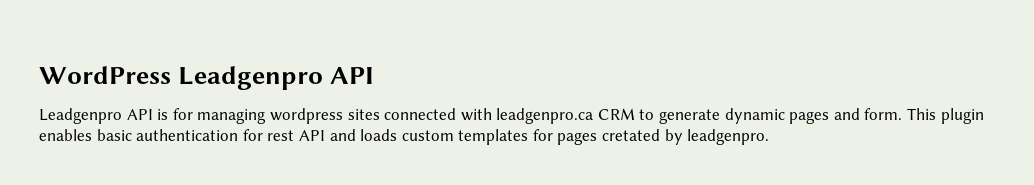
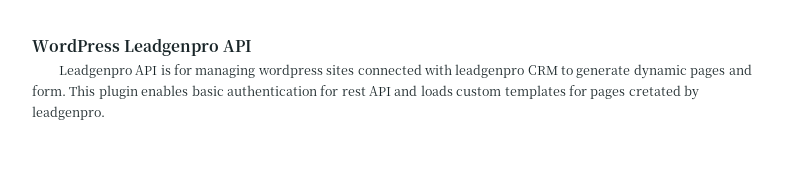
- Leadgenpro API is for managing wordpress sites connected with leadgenpro.ca CRM to generate dynamic pages and form.
+ Leadgenpro API is for managing wordpress sites connected with leadgenpro CRM to generate dynamic pages and form.

